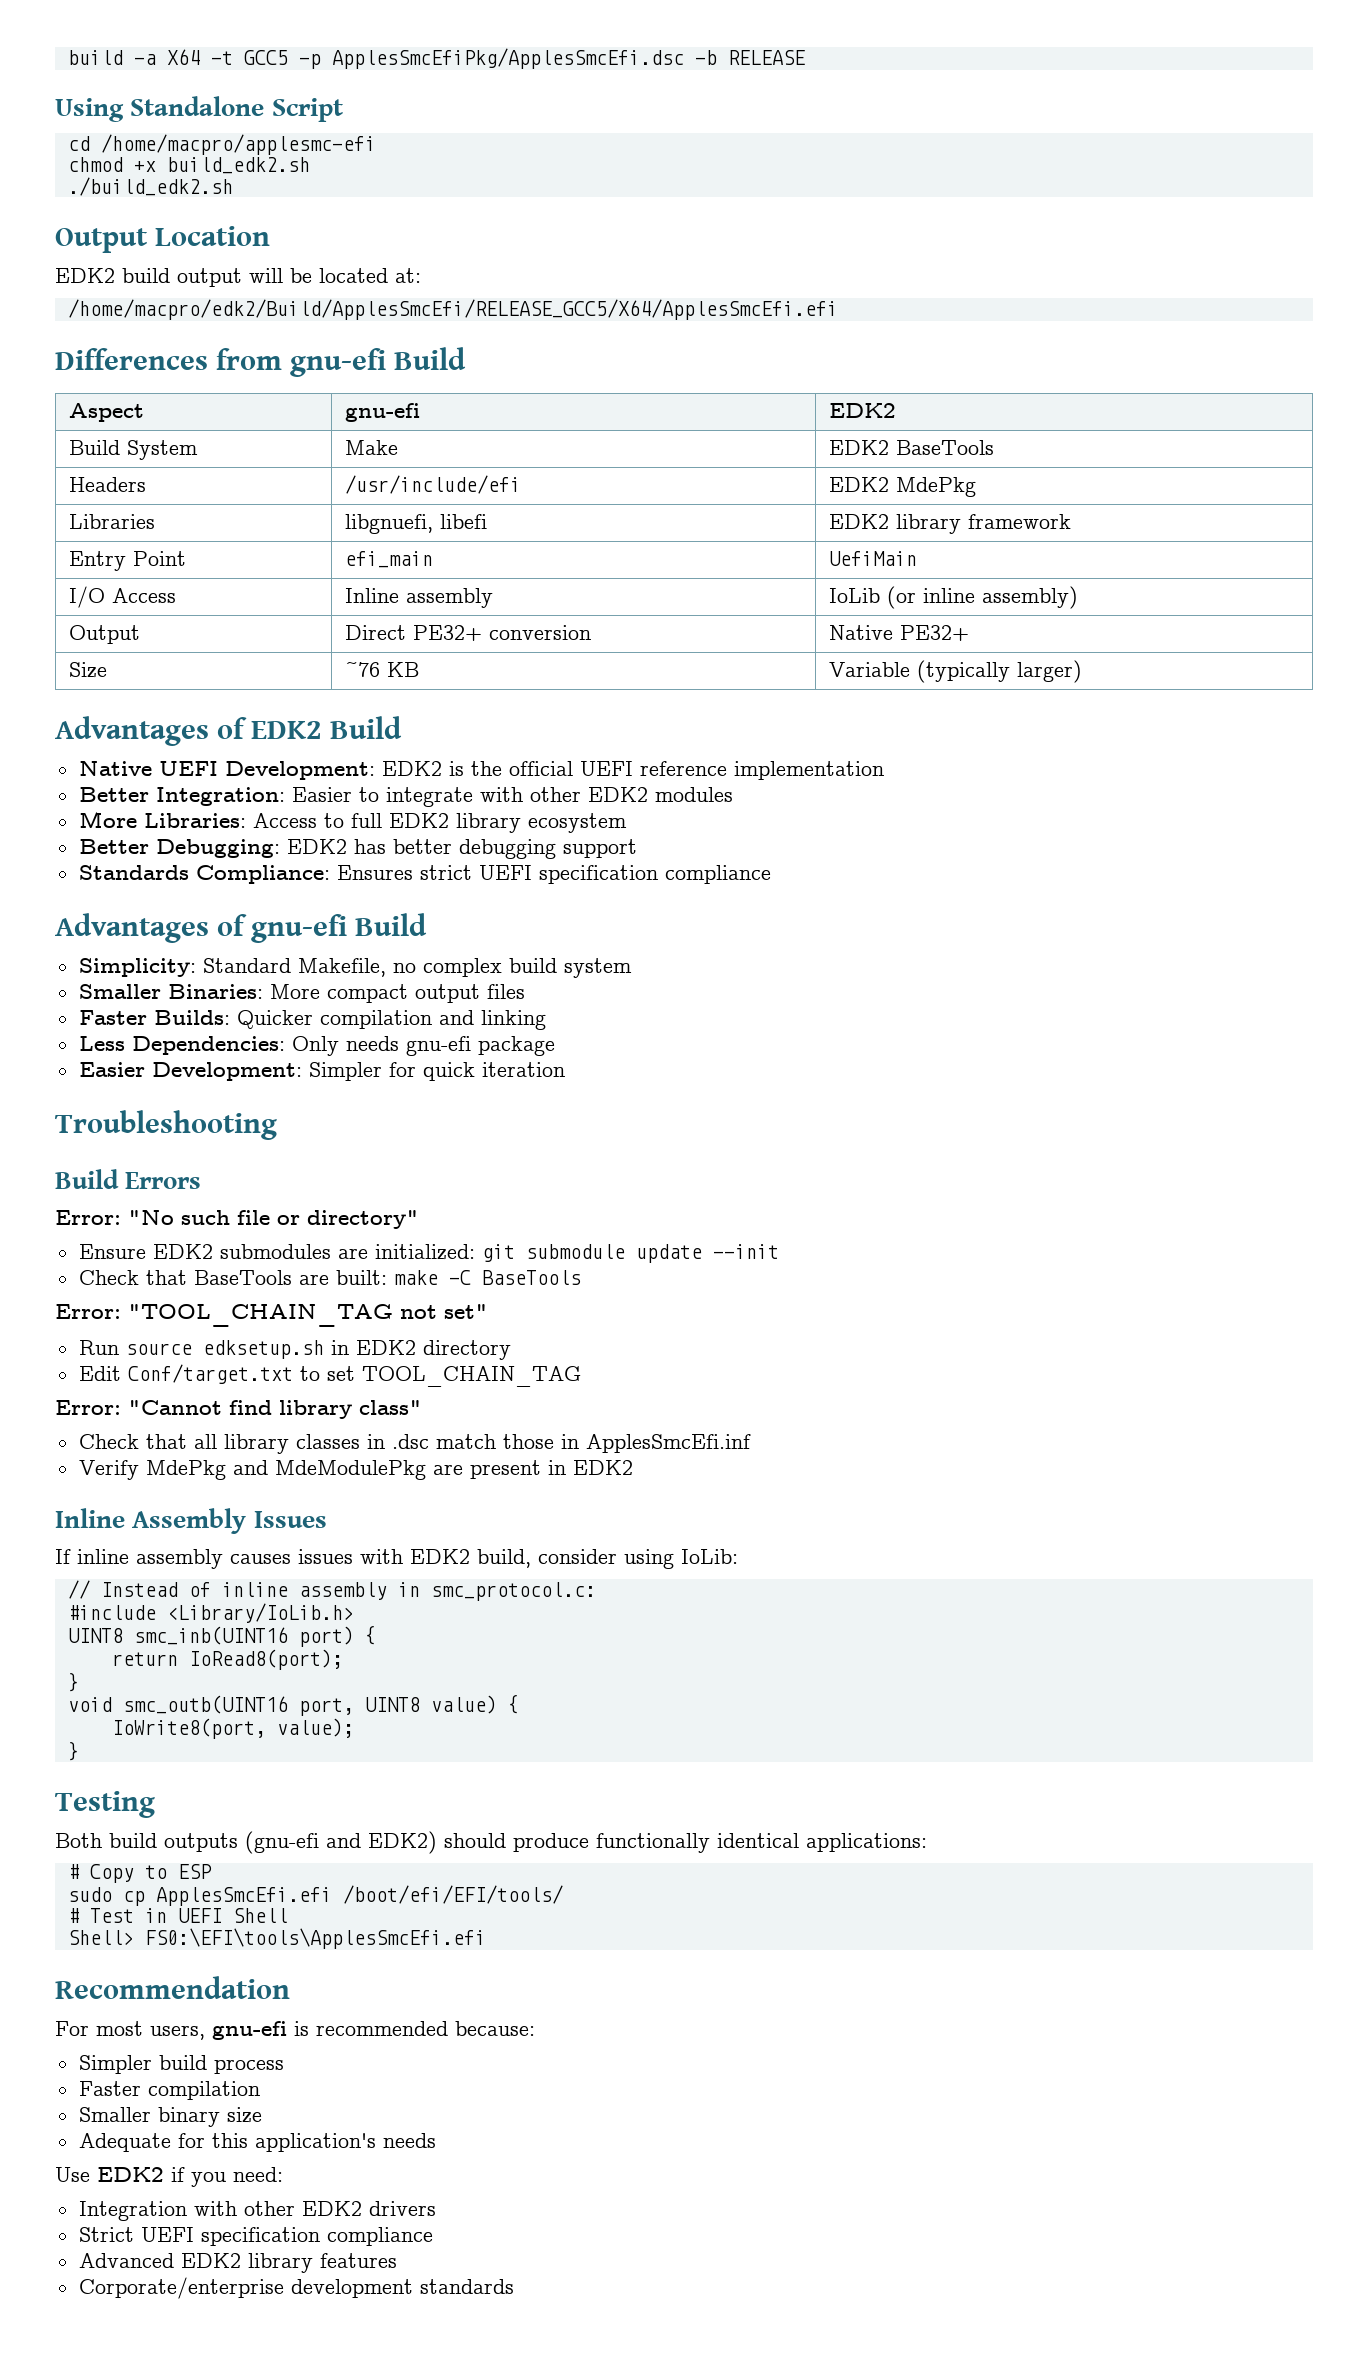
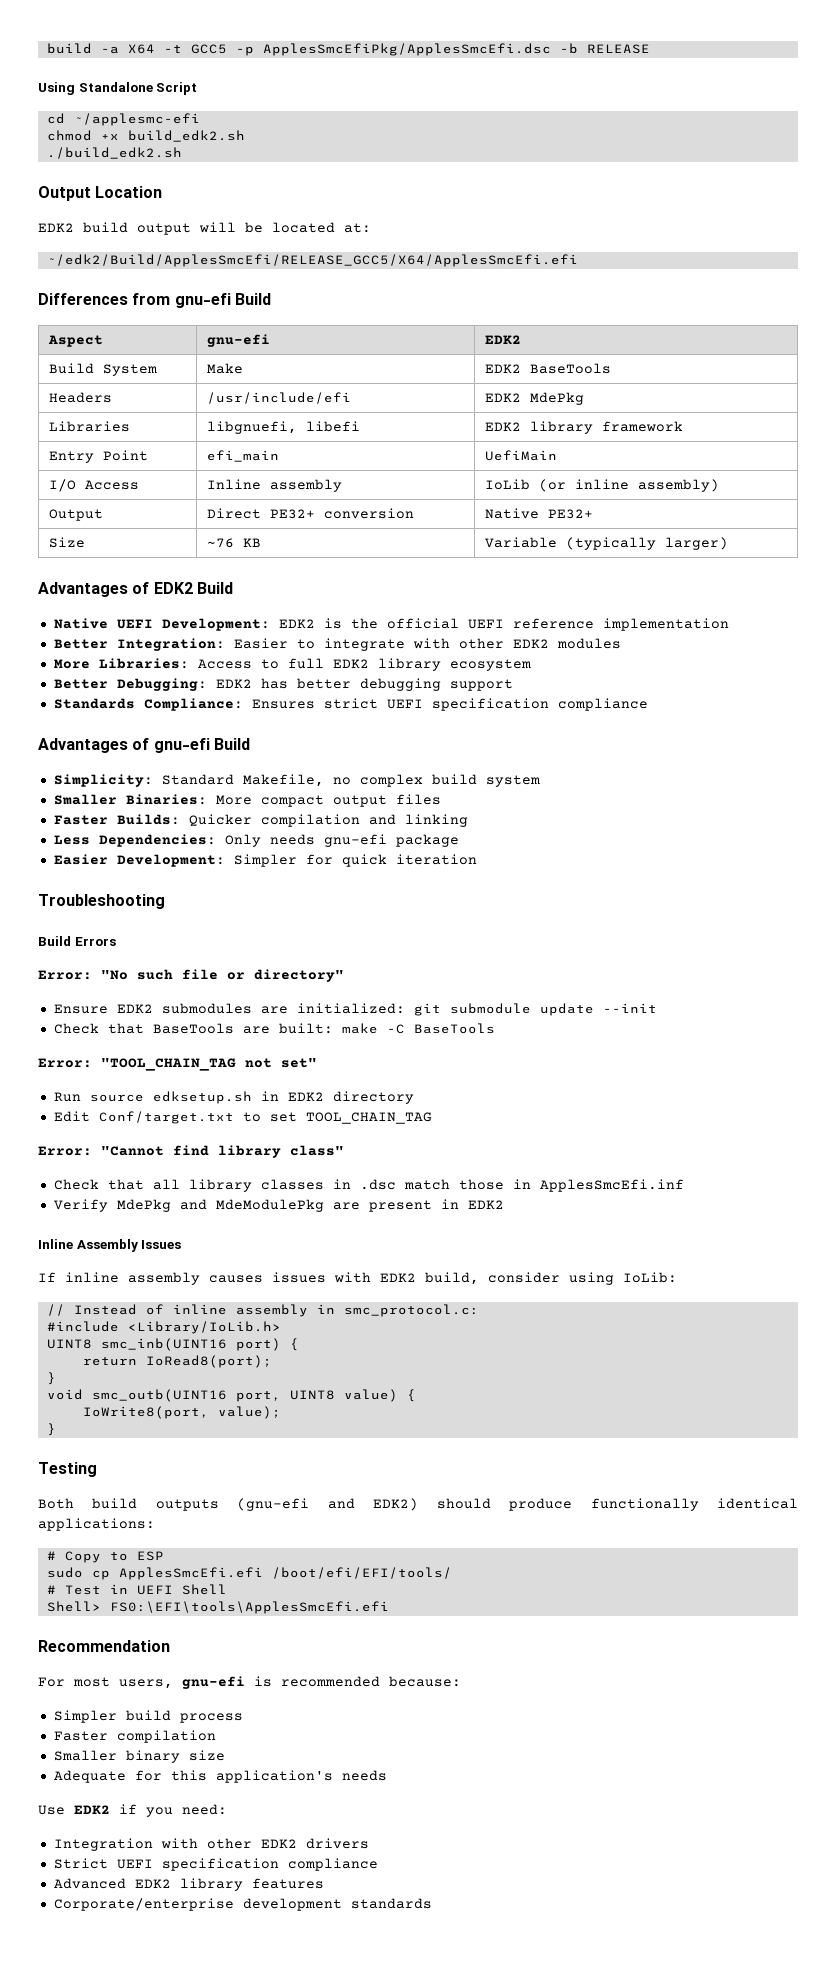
- cd /home/macpro/applesmc-efi
+ cd ~/applesmc-efi
- /home/macpro/edk2/Build/ApplesSmcEfi/RELEASE_GCC5/X64/ApplesSmcEfi.efi
+ ~/edk2/Build/ApplesSmcEfi/RELEASE_GCC5/X64/ApplesSmcEfi.efi

